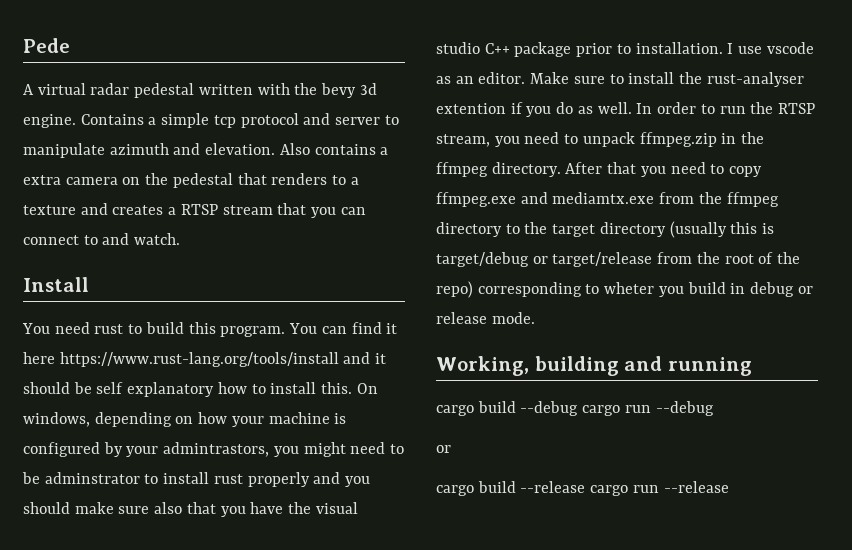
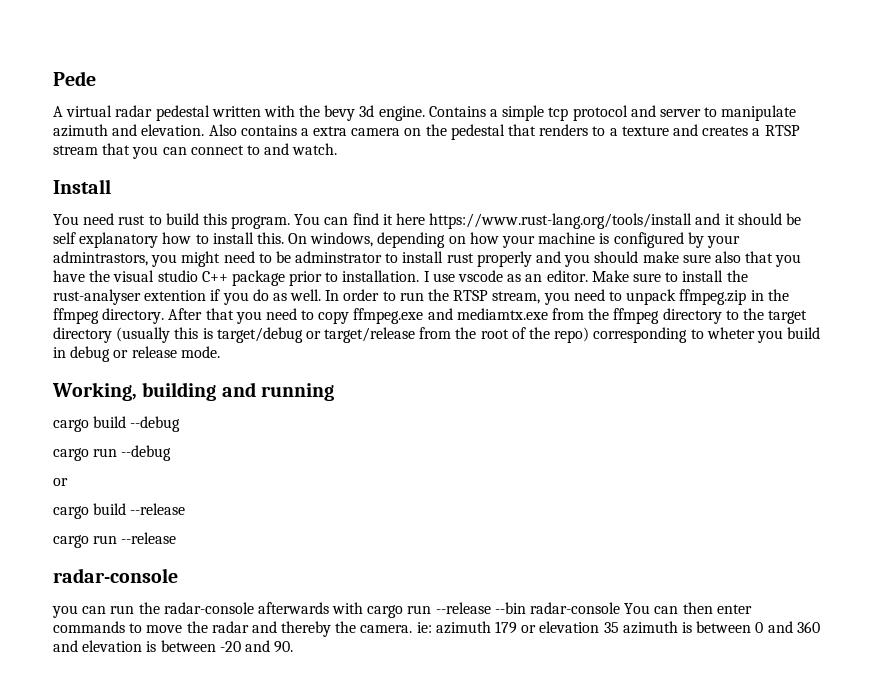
- cargo build --debug cargo run --debug
+ cargo build --debug
+ cargo run --debug
- cargo build --release cargo run --release
+ cargo build --release
+ cargo run --release
+ radar-console
+ you can run the radar-console afterwards with cargo run --release --bin radar-console You can then enter commands to move the radar and thereby the camera. ie: azimuth 179 or elevation 35 azimuth is between 0 and 360 and elevation is between -20 and 90.

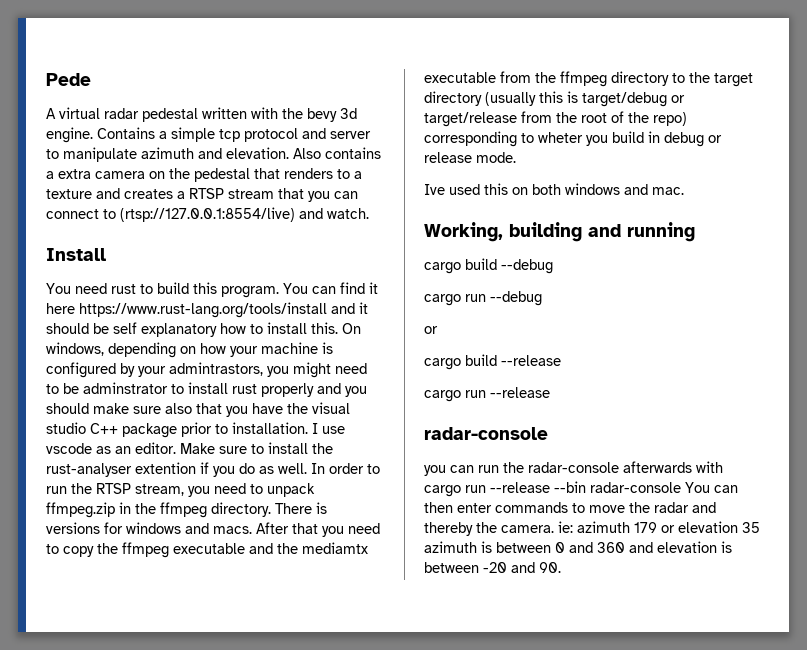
- Also contains a extra camera on the pedestal that renders to a texture and creates a RTSP stream that you can connect to and watch.
+ Also contains a extra camera on the pedestal that renders to a texture and creates a RTSP stream that you can connect to (rtsp://127.0.0.1:8554/live) and watch.
+ There is versions for windows and macs.
- After that you need to copy ffmpeg.exe and mediamtx.exe from the ffmpeg directory to the target directory (usually this is target/debug or target/release from the root of the repo) corresponding to wheter you build in debug or release mode.
+ After that you need to copy the ffmpeg executable and the mediamtx executable from the ffmpeg directory to the target directory (usually this is target/debug or target/release from the root of the repo) corresponding to wheter you build in debug or release mode.
+ Ive used this on both windows and mac.

